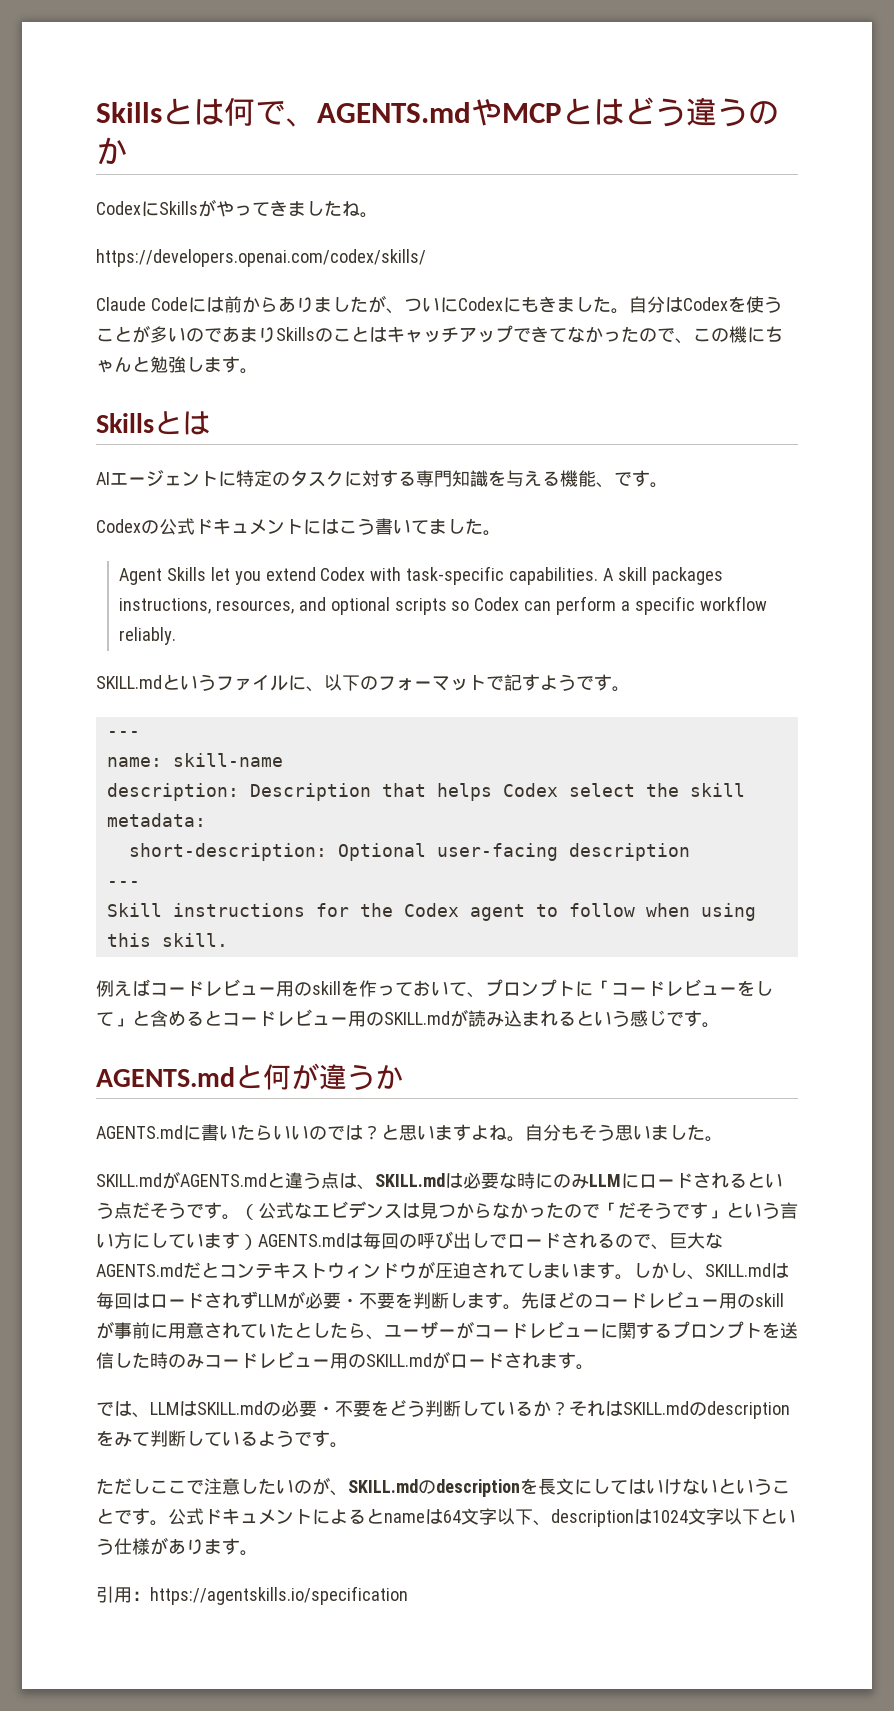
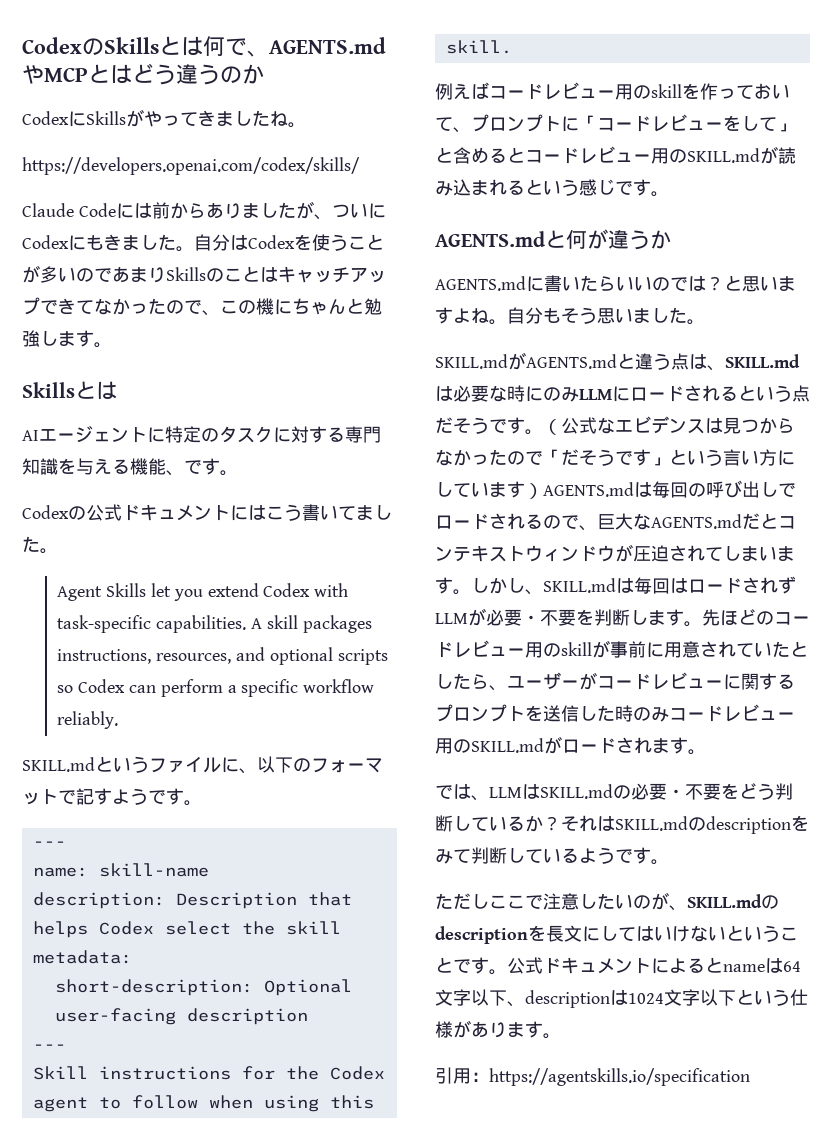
- Skillsとは何で、AGENTS.mdやMCPとはどう違うのか
+ CodexのSkillsとは何で、AGENTS.mdやMCPとはどう違うのか

